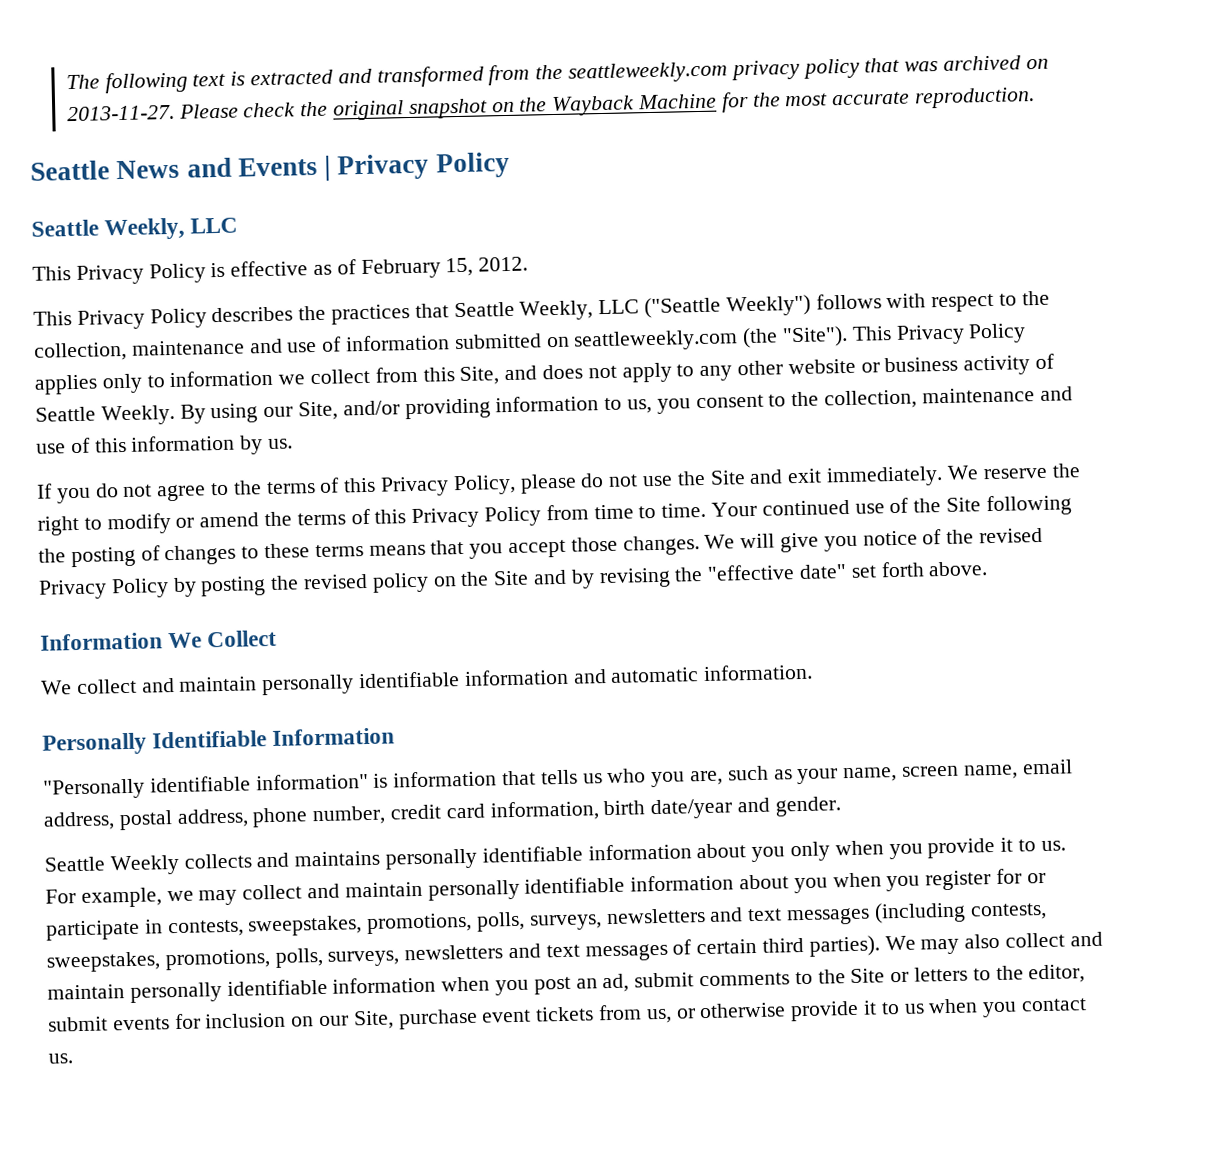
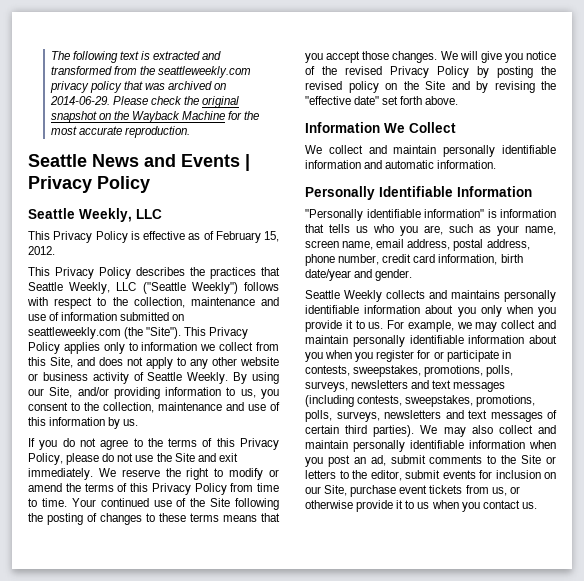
- The following text is extracted and transformed from the seattleweekly.com privacy policy that was archived on 2013-11-27.
+ The following text is extracted and transformed from the seattleweekly.com privacy policy that was archived on 2014-06-29.

